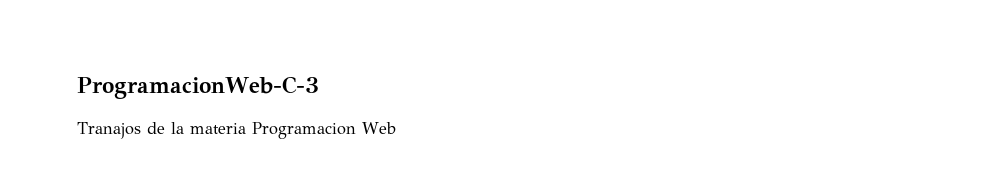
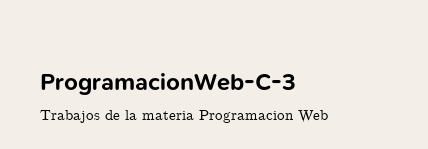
- Tranajos de la materia Programacion Web
+ Trabajos de la materia Programacion Web

